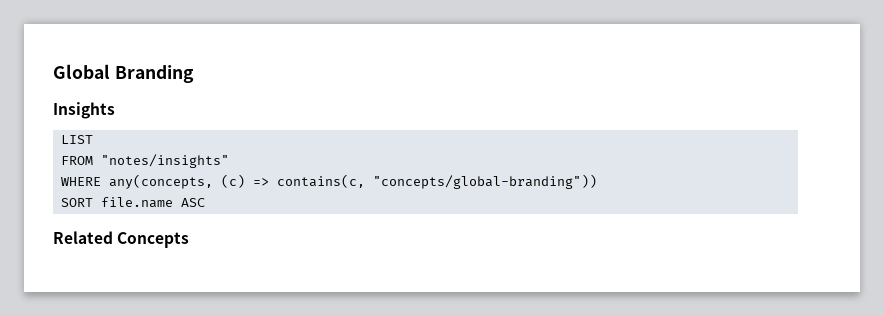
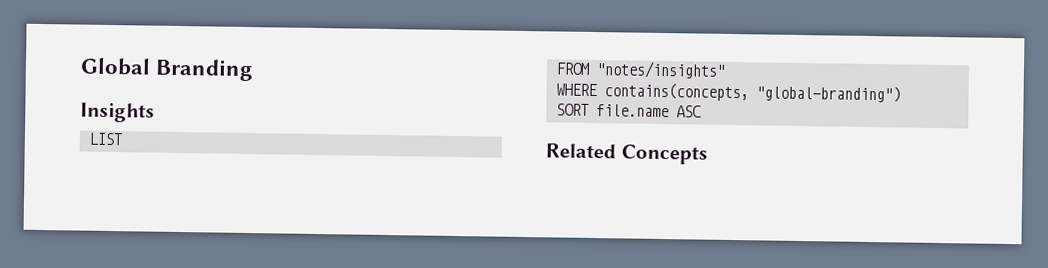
- WHERE any(concepts, (c) => contains(c, "concepts/global-branding"))
+ WHERE contains(concepts, "global-branding")

